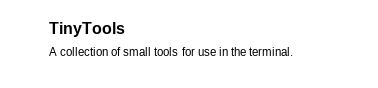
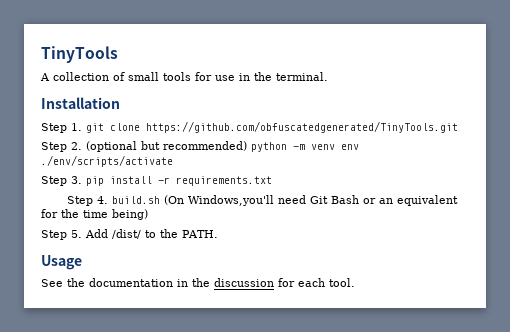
+ Installation
+ Step 1. git clone https://github.com/obfuscatedgenerated/TinyTools.git
+ Step 2. (optional but recommended) python -m venv env ./env/scripts/activate
+ Step 3. pip install -r requirements.txt
+ Step 4. build.sh (On Windows,you'll need Git Bash or an equivalent for the time being)
+ Step 5. Add /dist/ to the PATH.
+ Usage
+ See the documentation in the discussion for each tool.

